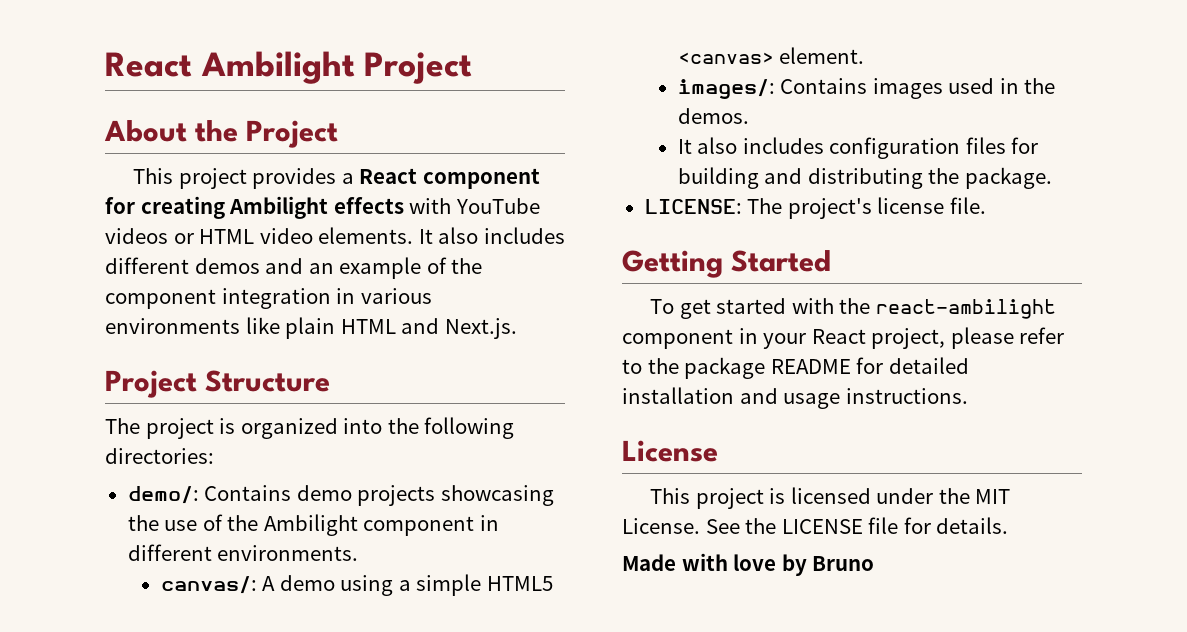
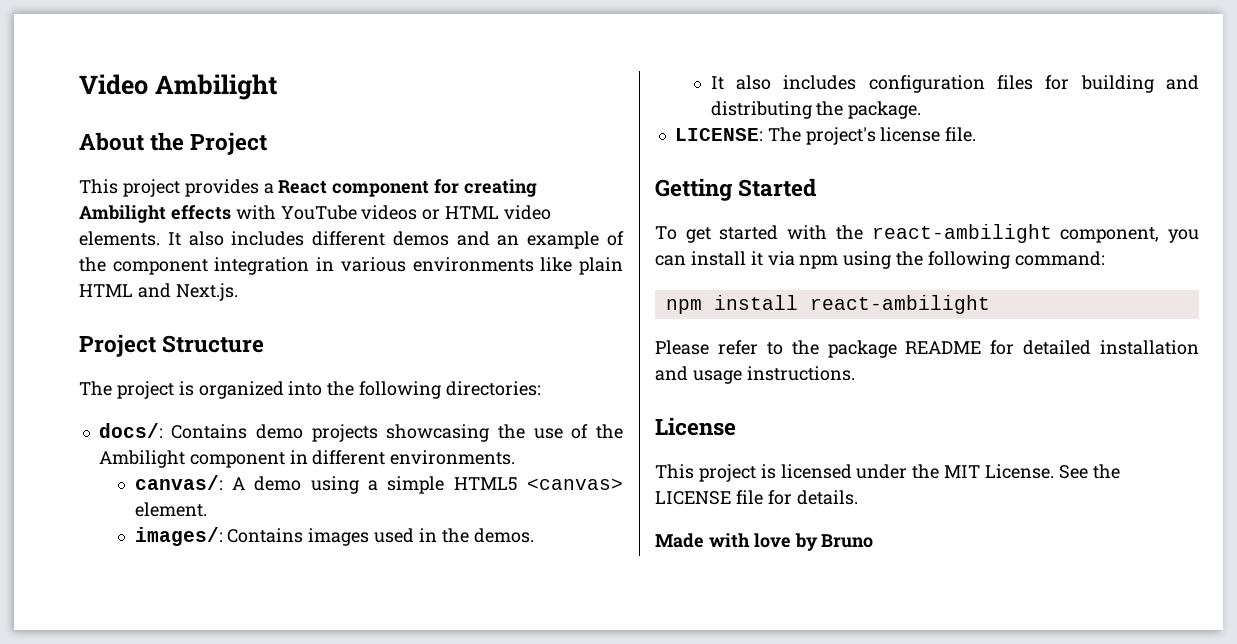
- React Ambilight Project
+ Video Ambilight
- demo/: Contains demo projects showcasing the use of the Ambilight component in different environments.
+ docs/: Contains demo projects showcasing the use of the Ambilight component in different environments.
- To get started with the react-ambilight component in your React project, please refer to the package README for detailed installation and usage instructions.
+ To get started with the react-ambilight component, you can install it via npm using the following command:
+ npm install react-ambilight
+ Please refer to the package README for detailed installation and usage instructions.

